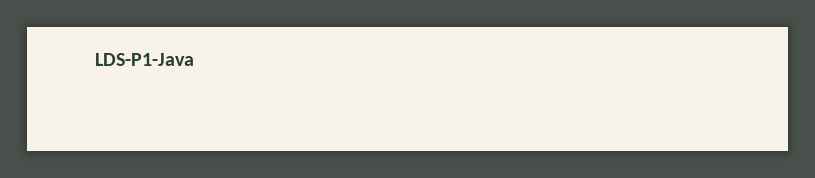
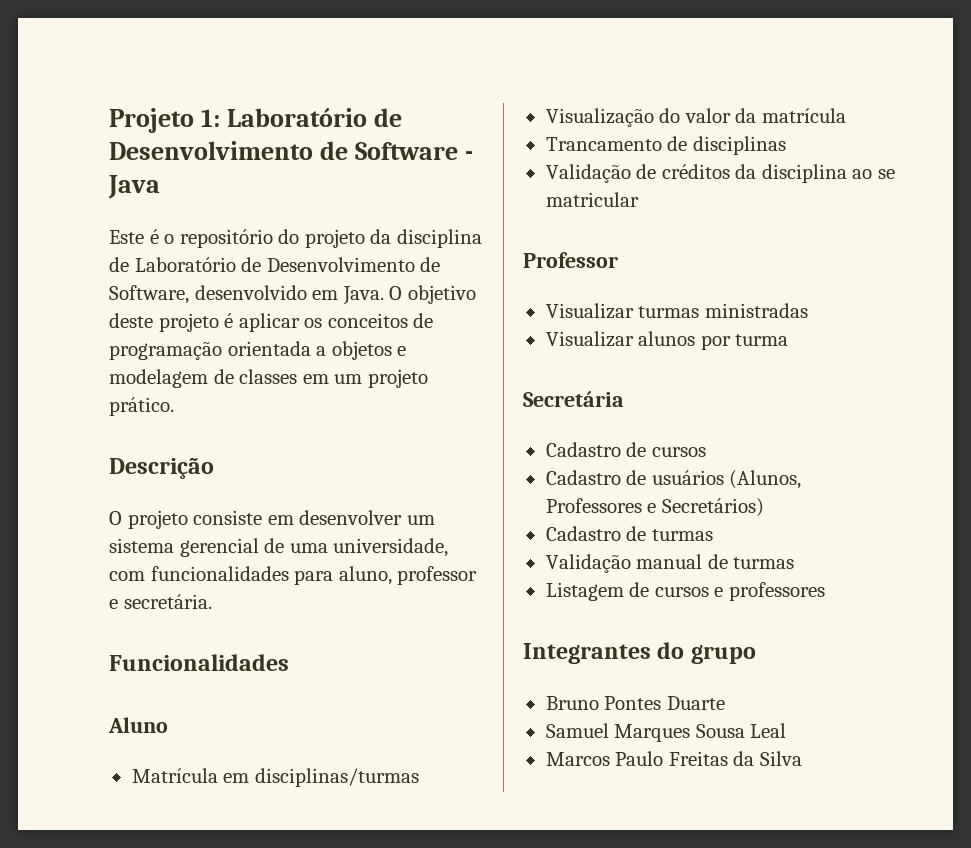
- LDS-P1-Java
+ Projeto 1: Laboratório de Desenvolvimento de Software - Java
+ Este é o repositório do projeto da disciplina de Laboratório de Desenvolvimento de Software, desenvolvido em Java. O objetivo deste projeto é aplicar os conceitos de programação orientada a objetos e modelagem de classes em um projeto prático.
+ Descrição
+ O projeto consiste em desenvolver um sistema gerencial de uma universidade, com funcionalidades para aluno, professor e secretária.
+ Funcionalidades
+ Aluno
+ Matrícula em disciplinas/turmas
+ Visualização do valor da matrícula
+ Trancamento de disciplinas
+ Validação de créditos da disciplina ao se matricular
+ Professor
+ Visualizar turmas ministradas
+ Visualizar alunos por turma
+ Secretária
+ Cadastro de cursos
+ Cadastro de usuários (Alunos, Professores e Secretários)
+ Cadastro de turmas
+ Validação manual de turmas
+ Listagem de cursos e professores
+ Integrantes do grupo
+ Bruno Pontes Duarte
+ Samuel Marques Sousa Leal
+ Marcos Paulo Freitas da Silva

